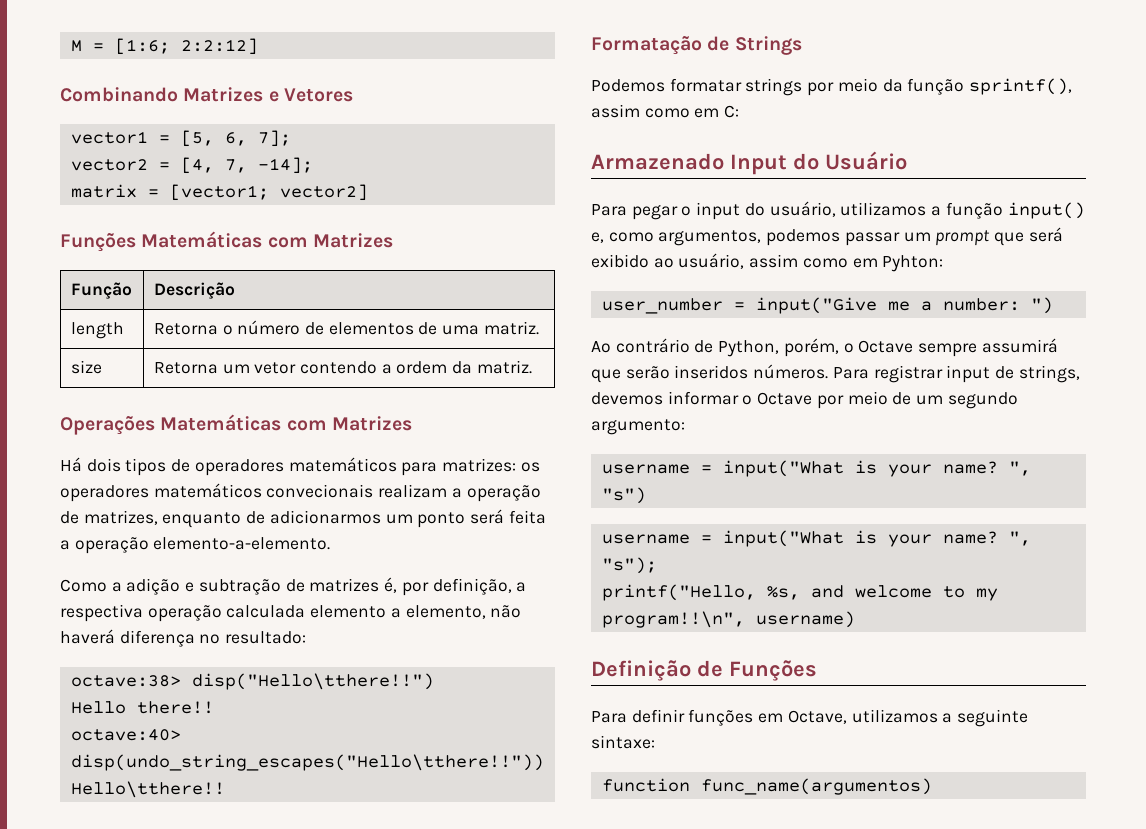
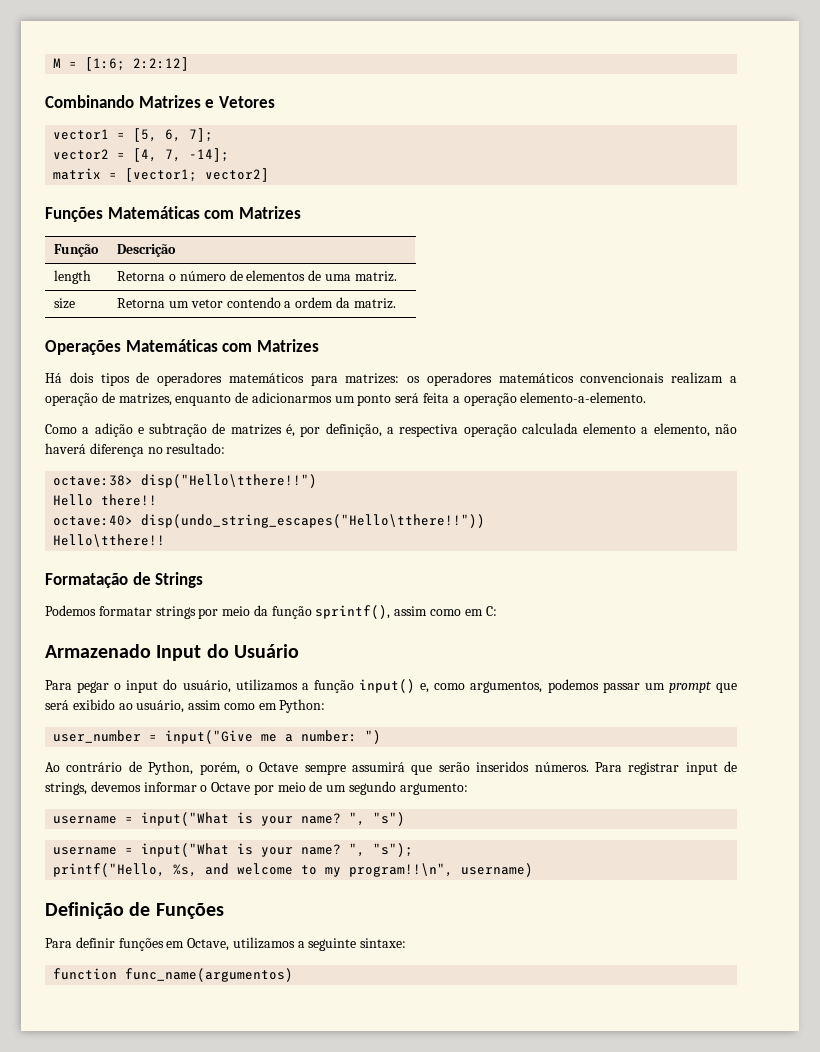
- Há dois tipos de operadores matemáticos para matrizes: os operadores matemáticos convecionais realizam a operação de matrizes, enquanto de adicionarmos um ponto será feita a operação elemento-a-elemento.
+ Há dois tipos de operadores matemáticos para matrizes: os operadores matemáticos convencionais realizam a operação de matrizes, enquanto de adicionarmos um ponto será feita a operação elemento-a-elemento.
- Para pegar o input do usuário, utilizamos a função input() e, como argumentos, podemos passar um prompt que será exibido ao usuário, assim como em Pyhton:
+ Para pegar o input do usuário, utilizamos a função input() e, como argumentos, podemos passar um prompt que será exibido ao usuário, assim como em Python:

